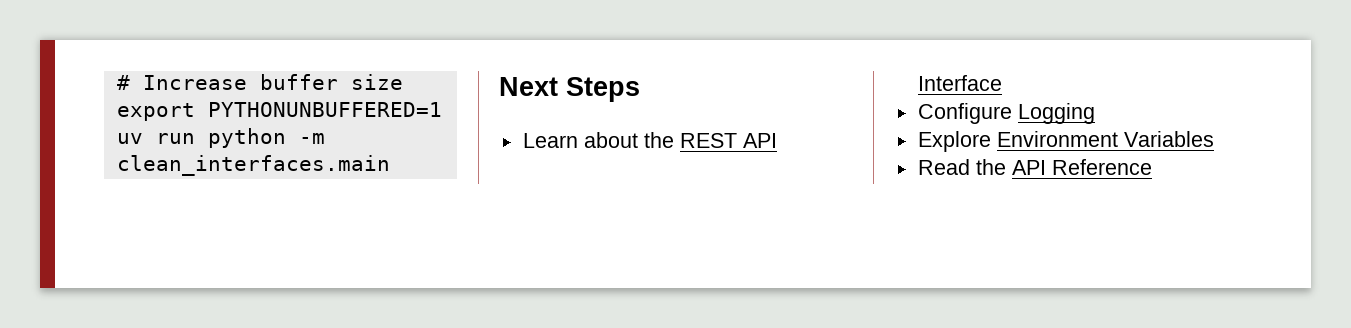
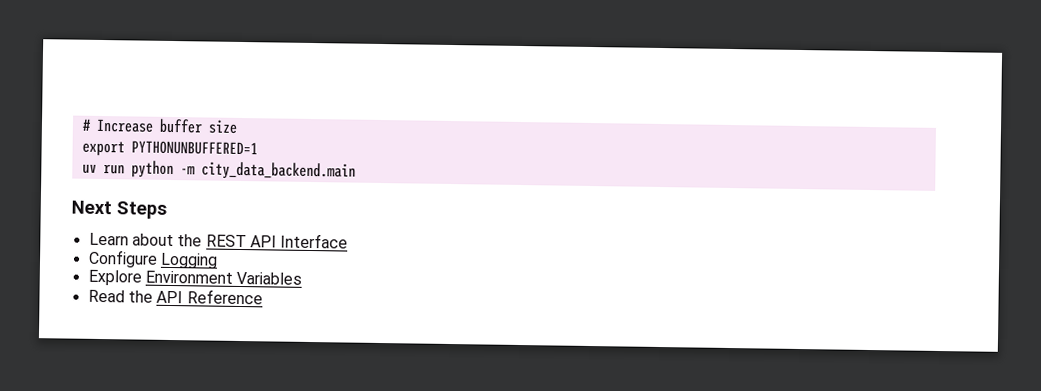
- uv run python -m clean_interfaces.main
+ uv run python -m city_data_backend.main

